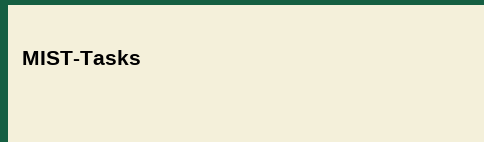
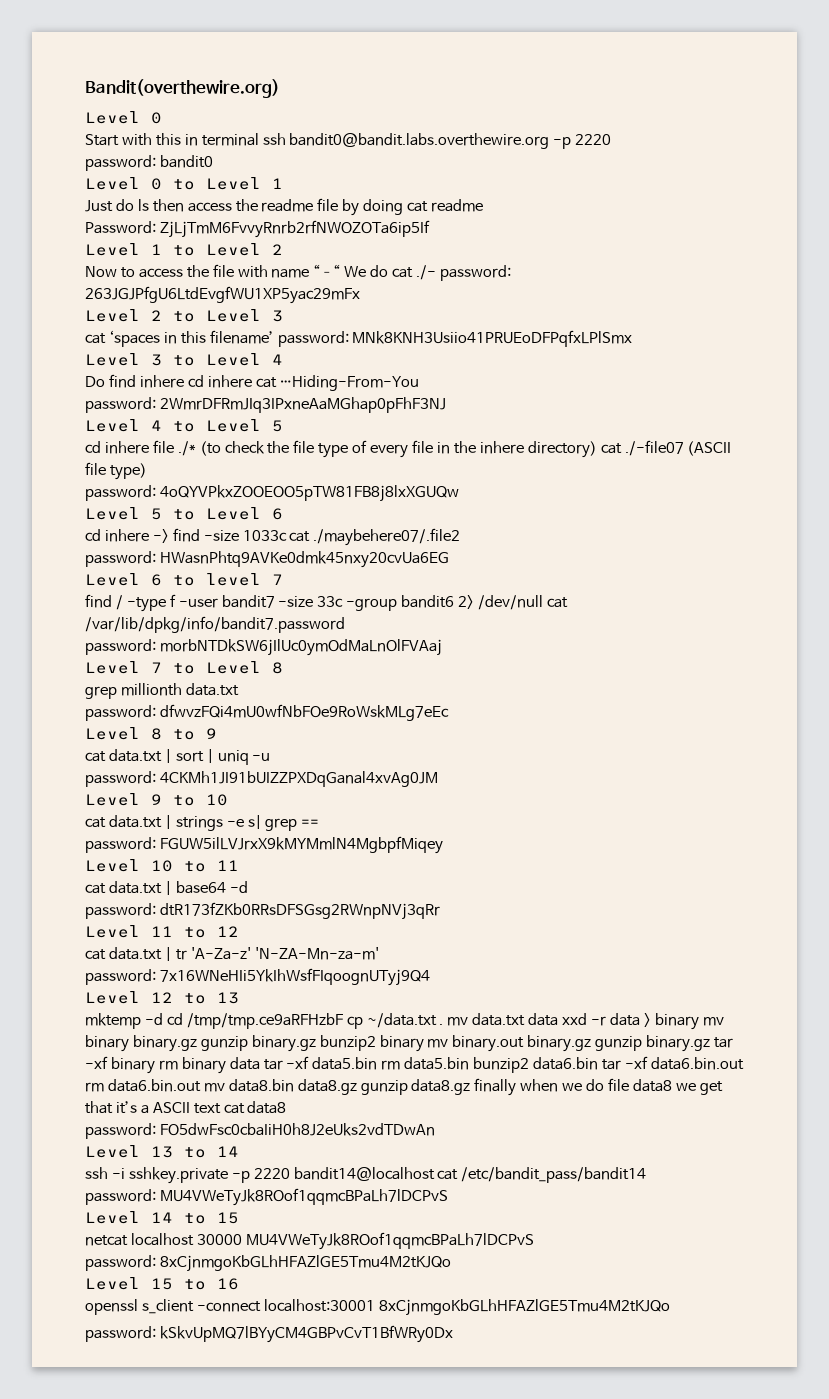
- MIST-Tasks
+ Bandit(overthewire.org)
+ Level 0
+ Start with this in terminal ssh bandit0@bandit.labs.overthewire.org -p 2220
+ password: bandit0
+ Level 0 to Level 1
+ Just do ls then access the readme file by doing cat readme
+ Password: ZjLjTmM6FvvyRnrb2rfNWOZOTa6ip5If
+ Level 1 to Level 2
+ Now to access the file with name “–“ We do cat ./- password: 263JGJPfgU6LtdEvgfWU1XP5yac29mFx
+ Level 2 to Level 3
+ cat ‘spaces in this filename’ password: MNk8KNH3Usiio41PRUEoDFPqfxLPlSmx
+ Level 3 to Level 4
+ Do find inhere cd inhere cat …Hiding-From-You
+ password: 2WmrDFRmJIq3IPxneAaMGhap0pFhF3NJ
+ Level 4 to Level 5
+ cd inhere file ./* (to check the file type of every file in the inhere directory) cat ./-file07 (ASCII file type)
+ password: 4oQYVPkxZOOEOO5pTW81FB8j8lxXGUQw
+ Level 5 to Level 6
+ cd inhere -> find -size 1033c cat ./maybehere07/.file2
+ password: HWasnPhtq9AVKe0dmk45nxy20cvUa6EG
+ Level 6 to level 7
+ find / -type f -user bandit7 -size 33c -group bandit6 2> /dev/null cat /var/lib/dpkg/info/bandit7.password
+ password: morbNTDkSW6jIlUc0ymOdMaLnOlFVAaj
+ Level 7 to Level 8
+ grep millionth data.txt
+ password: dfwvzFQi4mU0wfNbFOe9RoWskMLg7eEc
+ Level 8 to 9
+ cat data.txt | sort | uniq -u
+ password: 4CKMh1JI91bUIZZPXDqGanal4xvAg0JM
+ Level 9 to 10
+ cat data.txt | strings -e s| grep ==
+ password: FGUW5ilLVJrxX9kMYMmlN4MgbpfMiqey
+ Level 10 to 11
+ cat data.txt | base64 -d
+ password: dtR173fZKb0RRsDFSGsg2RWnpNVj3qRr
+ Level 11 to 12
+ cat data.txt | tr 'A-Za-z' 'N-ZA-Mn-za-m'
+ password: 7x16WNeHIi5YkIhWsfFIqoognUTyj9Q4
+ Level 12 to 13
+ mktemp -d cd /tmp/tmp.ce9aRFHzbF cp ~/data.txt . mv data.txt data xxd -r data > binary mv binary binary.gz gunzip binary.gz bunzip2 binary mv binary.out binary.gz gunzip binary.gz tar -xf binary rm binary data tar -xf data5.bin rm data5.bin bunzip2 data6.bin tar -xf data6.bin.out rm data6.bin.out mv data8.bin data8.gz gunzip data8.gz finally when we do file data8 we get that it’s a ASCII text cat data8
+ password: FO5dwFsc0cbaIiH0h8J2eUks2vdTDwAn
+ Level 13 to 14
+ ssh -i sshkey.private -p 2220 bandit14@localhost cat /etc/bandit_pass/bandit14
+ password: MU4VWeTyJk8ROof1qqmcBPaLh7lDCPvS
+ Level 14 to 15
+ netcat localhost 30000 MU4VWeTyJk8ROof1qqmcBPaLh7lDCPvS
+ password: 8xCjnmgoKbGLhHFAZlGE5Tmu4M2tKJQo
+ Level 15 to 16
+ openssl s_client -connect localhost:30001 8xCjnmgoKbGLhHFAZlGE5Tmu4M2tKJQo
+ password: kSkvUpMQ7lBYyCM4GBPvCvT1BfWRy0Dx

